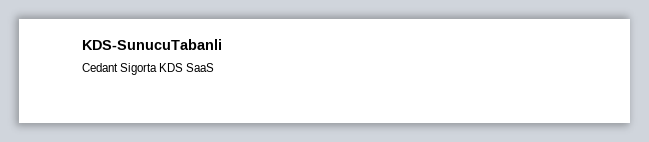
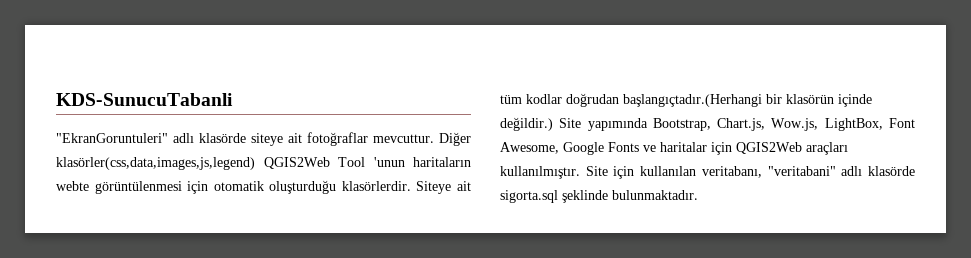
- Cedant Sigorta KDS SaaS
+ "EkranGoruntuleri" adlı klasörde siteye ait fotoğraflar mevcuttur. Diğer klasörler(css,data,images,js,legend) QGIS2Web Tool 'unun haritaların webte görüntülenmesi için otomatik oluşturduğu klasörlerdir. Siteye ait tüm kodlar doğrudan başlangıçtadır.(Herhangi bir klasörün içinde değildir.) Site yapımında Bootstrap, Chart.js, Wow.js, LightBox, Font Awesome, Google Fonts ve haritalar için QGIS2Web araçları kullanılmıştır. Site için kullanılan veritabanı, "veritabani" adlı klasörde sigorta.sql şeklinde bulunmaktadır.

